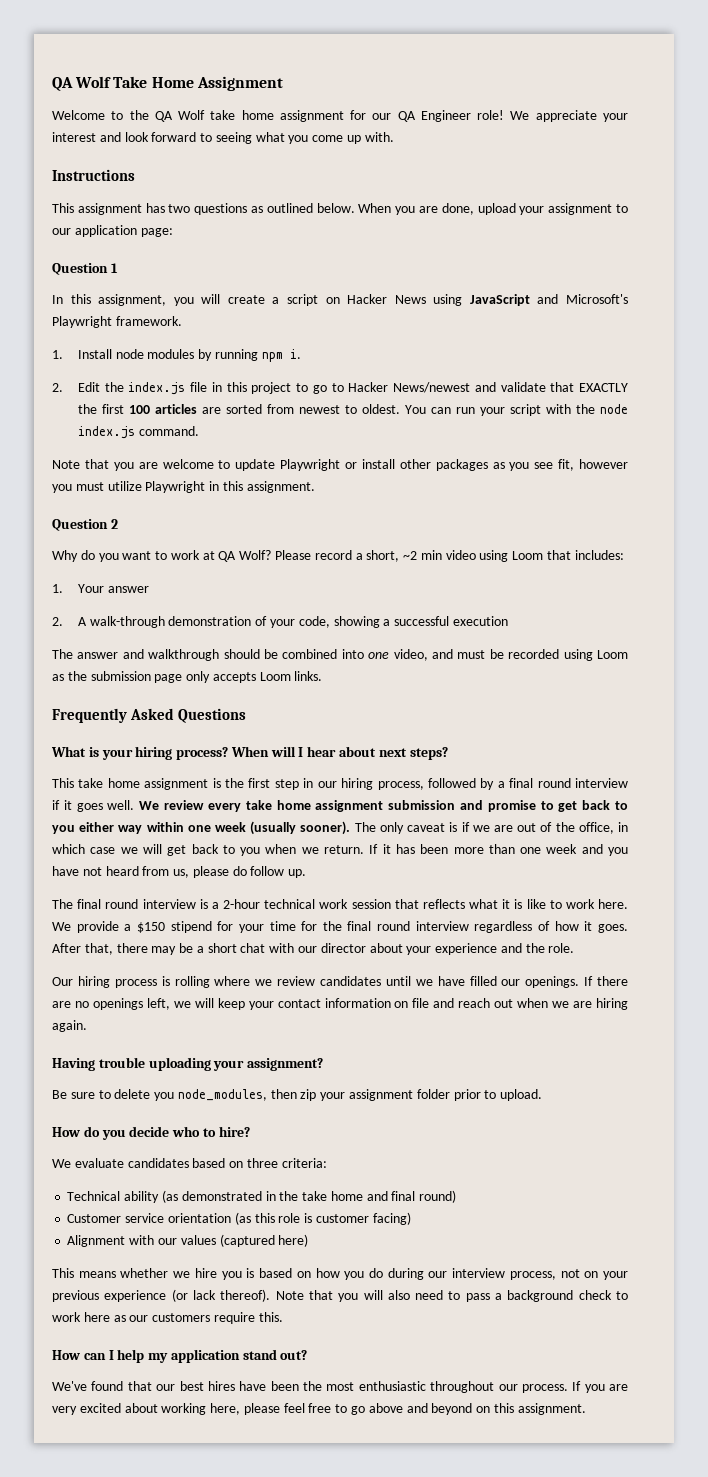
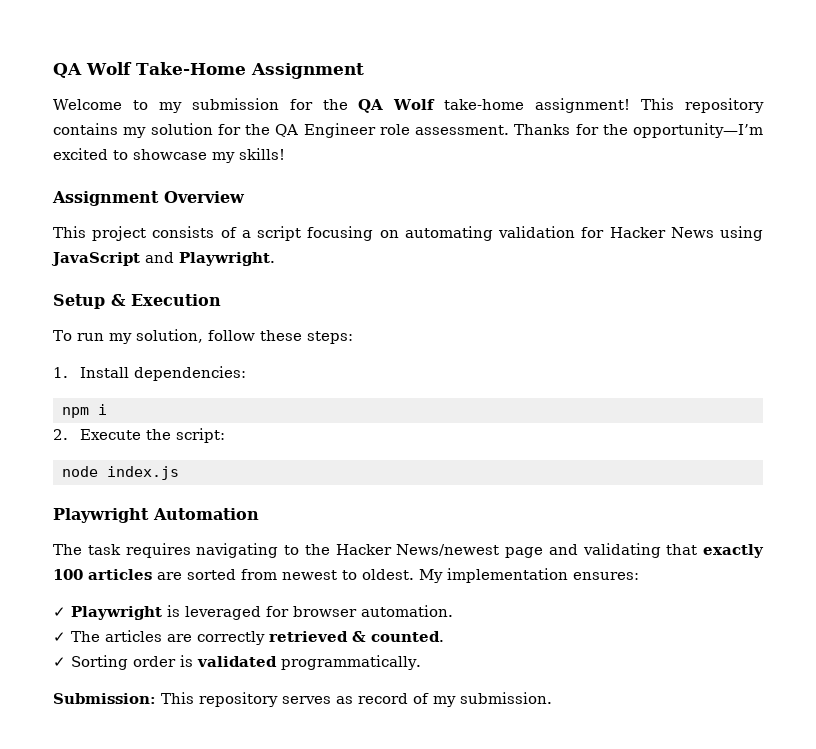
- QA Wolf Take Home Assignment
+ QA Wolf Take-Home Assignment
- Welcome to the QA Wolf take home assignment for our QA Engineer role! We appreciate your interest and look forward to seeing what you come up with.
- Instructions
- This assignment has two questions as outlined below. When you are done, upload your assignment to our application page:
- Question 1
- In this assignment, you will create a script on Hacker News using JavaScript and Microsoft's Playwright framework.
- 1. Install node modules by running npm i.
- 2. Edit the index.js file in this project to go to Hacker News/newest and validate that EXACTLY the first 100 articles are sorted from newest to oldest.
+ Welcome to my submission for the QA Wolf take-home assignment! This repository contains my solution for the QA Engineer role assessment. Thanks for the opportunity—I’m excited to showcase my skills!
+ Assignment Overview
+ This project consists of a script focusing on automating validation for Hacker News using JavaScript and Playwright.
+ Setup & Execution
+ To run my solution, follow these steps:
+ 1. Install dependencies:
+ npm i
+ 2. Execute the script:
+ node index.js
+ Playwright Automation
+ The task requires navigating to the Hacker News/newest page and validating that exactly 100 articles are sorted from newest to oldest.
- You can run your script with the node index.js command.
- Note that you are welcome to update Playwright or install other packages as you see fit, however you must utilize Playwright in this assignment.
- Question 2
- Why do you want to work at QA Wolf? Please record a short, ~2 min video using Loom that includes:
- 1. Your answer
- 2. A walk-through demonstration of your code, showing a successful execution
- The answer and walkthrough should be combined into one video, and must be recorded using Loom as the submission page only accepts Loom links.
- Frequently Asked Questions
- What is your hiring process? When will I hear about next steps?
- This take home assignment is the first step in our hiring process, followed by a final round interview if it goes well. We review every take home assignment submission and promise to get back to you either way within one week (usually sooner). The only caveat is if we are out of the office, in which case we will get back to you when we return. If it has been more than one week and you have not heard from us, please do follow up.
- The final round interview is a 2-hour technical work session that reflects what it is like to work here. We provide a $150 stipend for your time for the final round interview regardless of how it goes. After that, there may be a short chat with our director about your experience and the role.
- Our hiring process is rolling where we review candidates until we have filled our openings. If there are no openings left, we will keep your contact information on file and reach out when we are hiring again.
- Having trouble uploading your assignment?
- Be sure to delete you node_modules, then zip your assignment folder prior to upload.
- How do you decide who to hire?
- We evaluate candidates based on three criteria:
- Technical ability (as demonstrated in the take home and final round)
- Customer service orientation (as this role is customer facing)
- Alignment with our values (captured here)
- This means whether we hire you is based on how you do during our interview process, not on your previous experience (or lack thereof). Note that you will also need to pass a background check to work here as our customers require this.
- How can I help my application stand out?
- We've found that our best hires have been the most enthusiastic throughout our process. If you are very excited about working here, please feel free to go above and beyond on this assignment.
+ My implementation ensures:
+ ✓ Playwright is leveraged for browser automation.
+ ✓ The articles are correctly retrieved & counted.
+ ✓ Sorting order is validated programmatically.
+ Submission: This repository serves as record of my submission.

